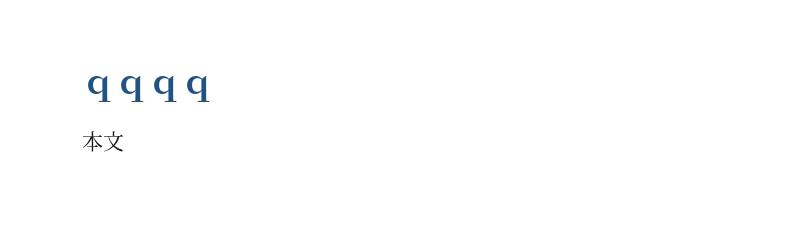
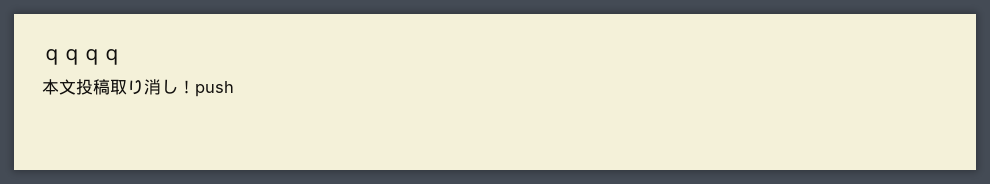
- 本文
+ 本文投稿取り消し！push

